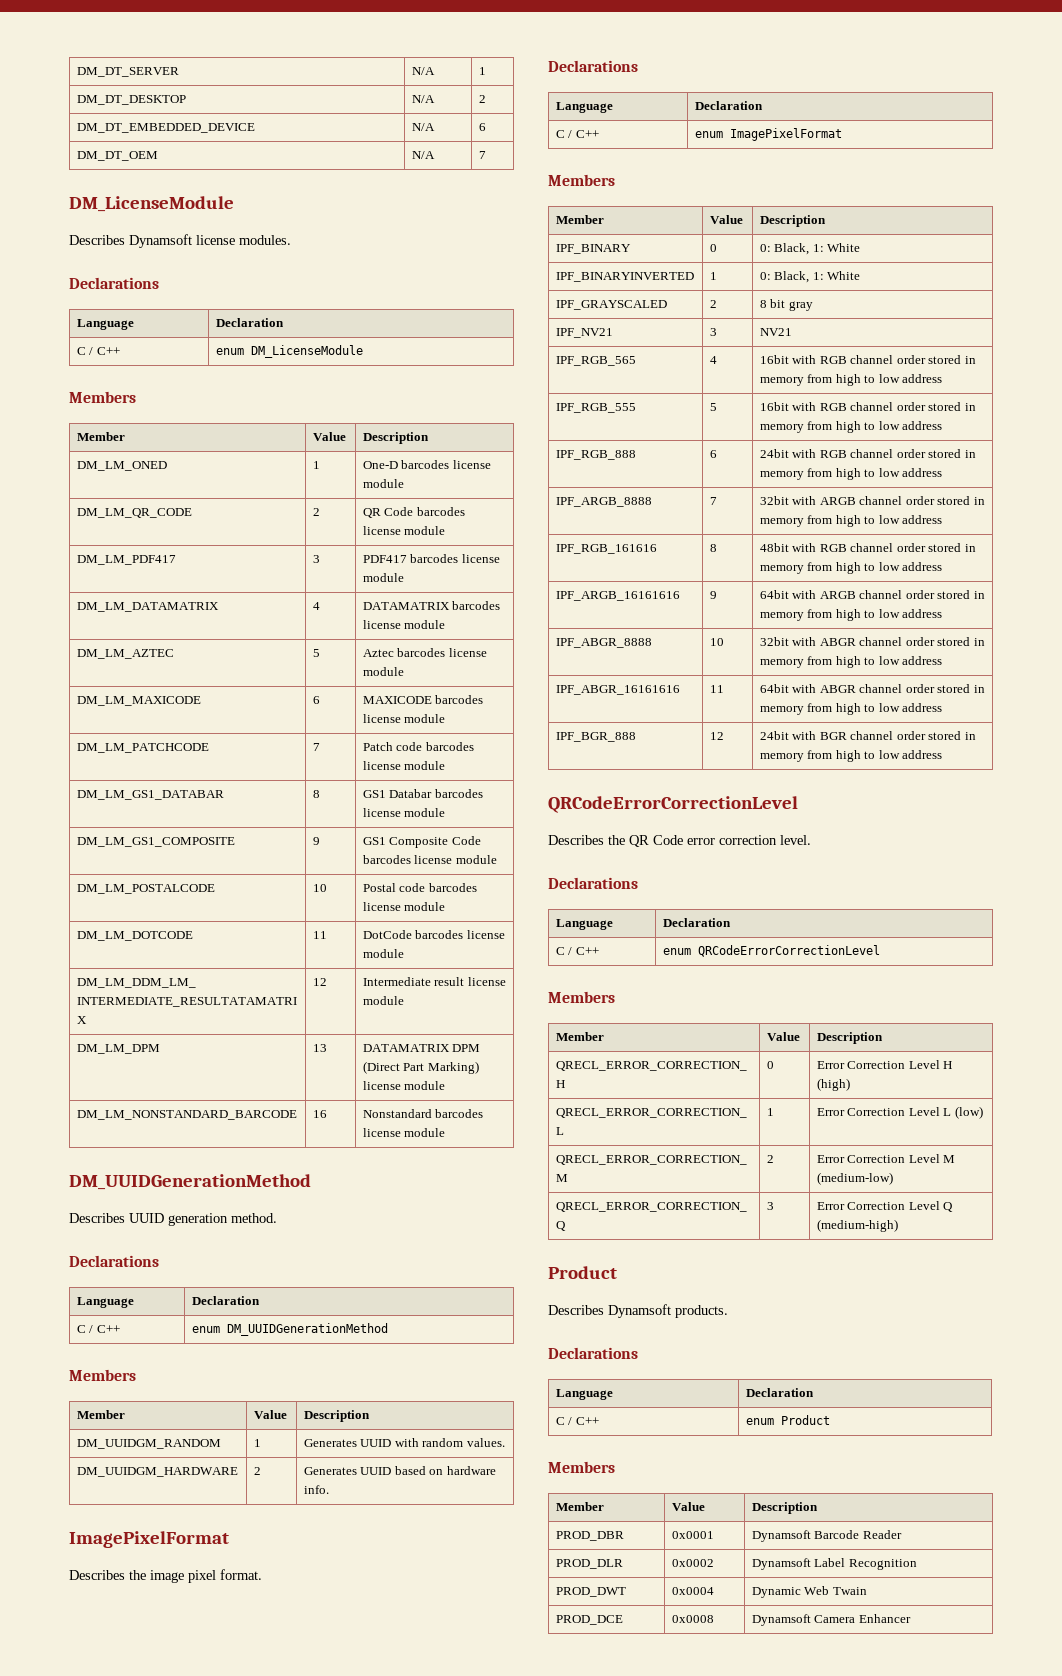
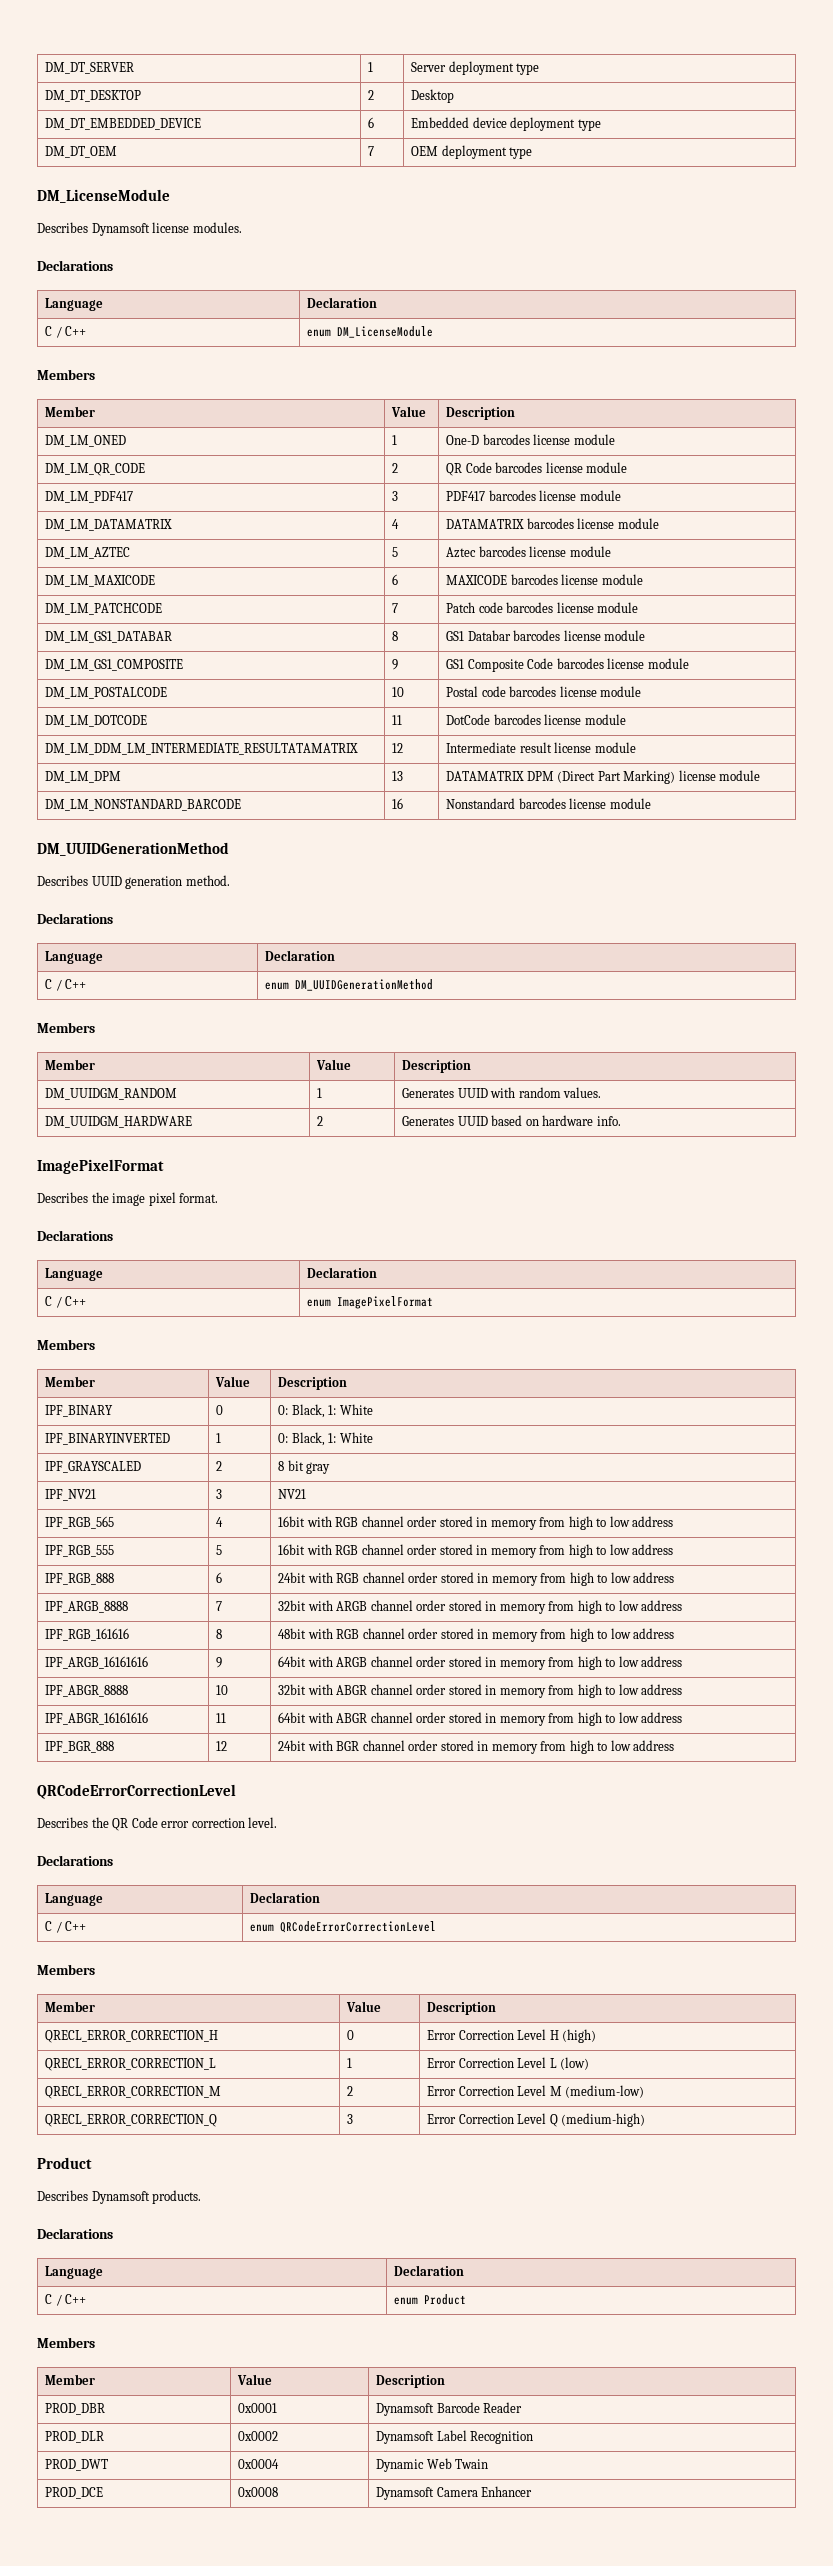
- DM_DT_SERVER | N/A | 1
+ DM_DT_SERVER | 1 | Server deployment type
- DM_DT_DESKTOP | N/A | 2
+ DM_DT_DESKTOP | 2 | Desktop
- DM_DT_EMBEDDED_DEVICE | N/A | 6
- DM_DT_OEM | N/A | 7
+ DM_DT_EMBEDDED_DEVICE | 6 | Embedded device deployment type
+ DM_DT_OEM | 7 | OEM deployment type

